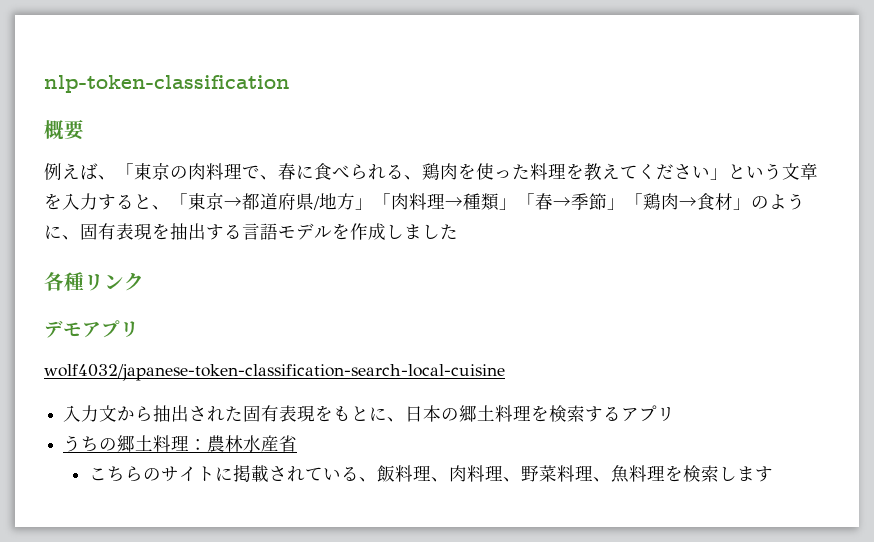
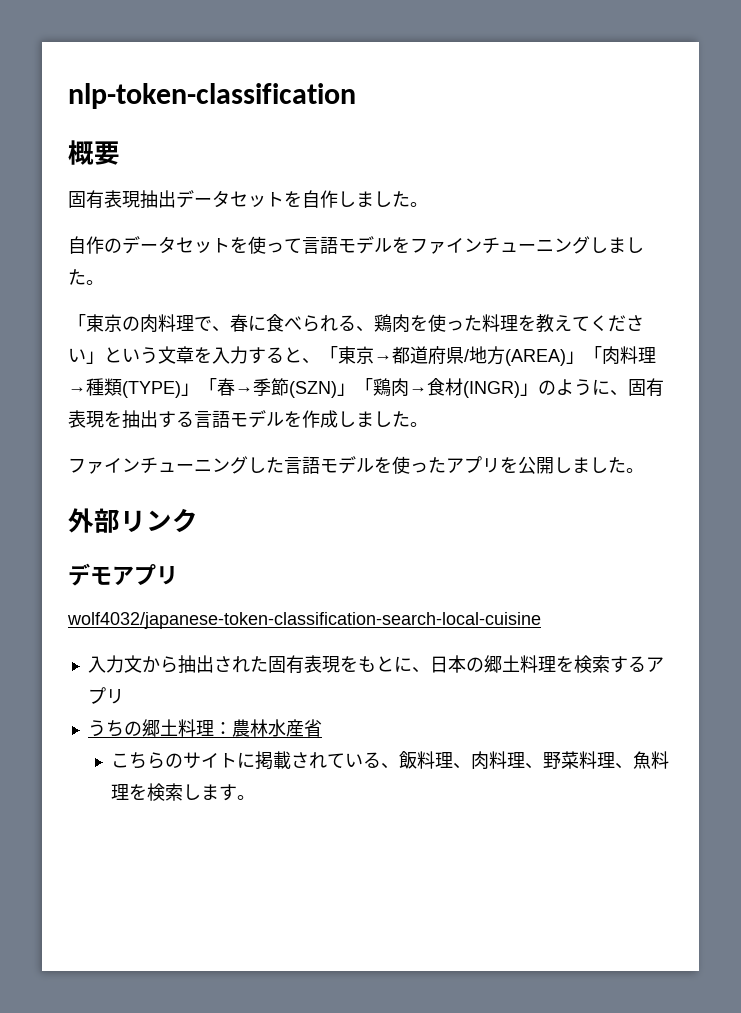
- 例えば、「東京の肉料理で、春に食べられる、鶏肉を使った料理を教えてください」という文章を入力すると、「東京→都道府県/地方」「肉料理→種類」「春→季節」「鶏肉→食材」のように、固有表現を抽出する言語モデルを作成しました
- 各種リンク
+ 固有表現抽出データセットを自作しました。
+ 自作のデータセットを使って言語モデルをファインチューニングしました。
+ 「東京の肉料理で、春に食べられる、鶏肉を使った料理を教えてください」という文章を入力すると、「東京→都道府県/地方(AREA)」「肉料理→種類(TYPE)」「春→季節(SZN)」「鶏肉→食材(INGR)」のように、固有表現を抽出する言語モデルを作成しました。
+ ファインチューニングした言語モデルを使ったアプリを公開しました。
+ 外部リンク
- こちらのサイトに掲載されている、飯料理、肉料理、野菜料理、魚料理を検索します
+ こちらのサイトに掲載されている、飯料理、肉料理、野菜料理、魚料理を検索します。

